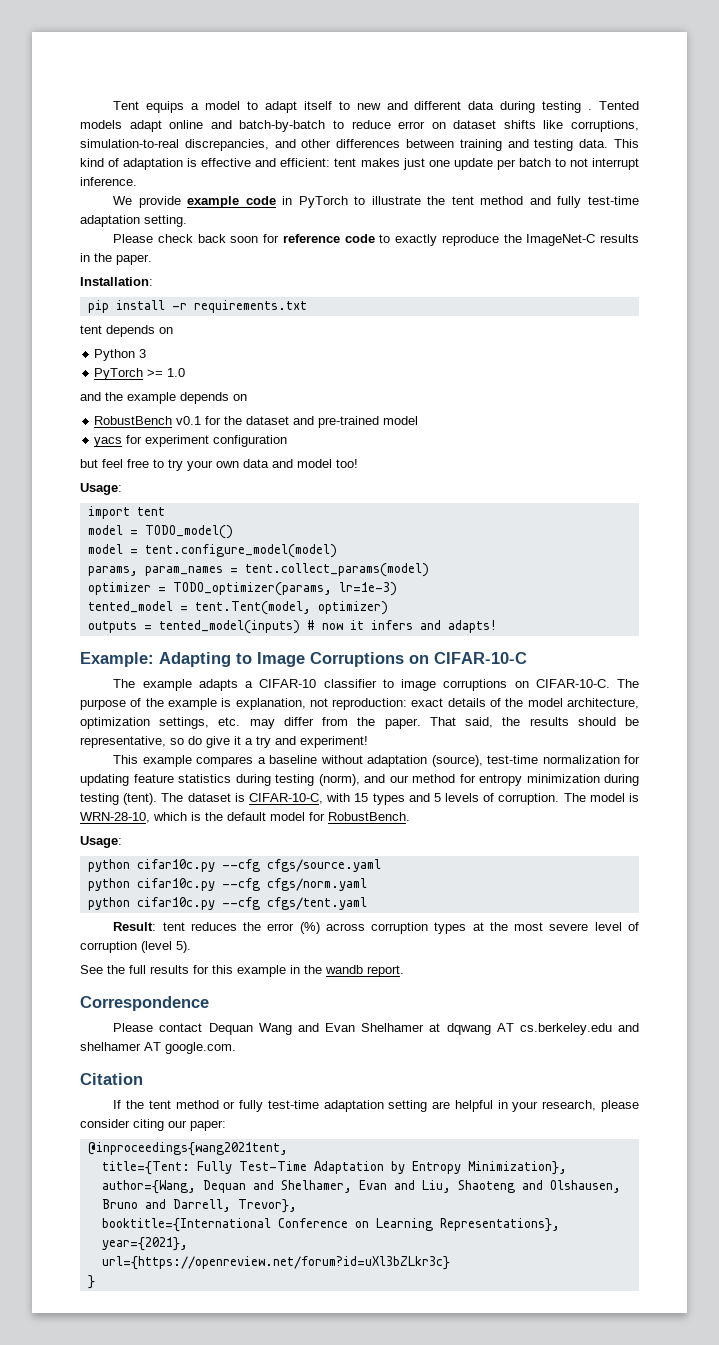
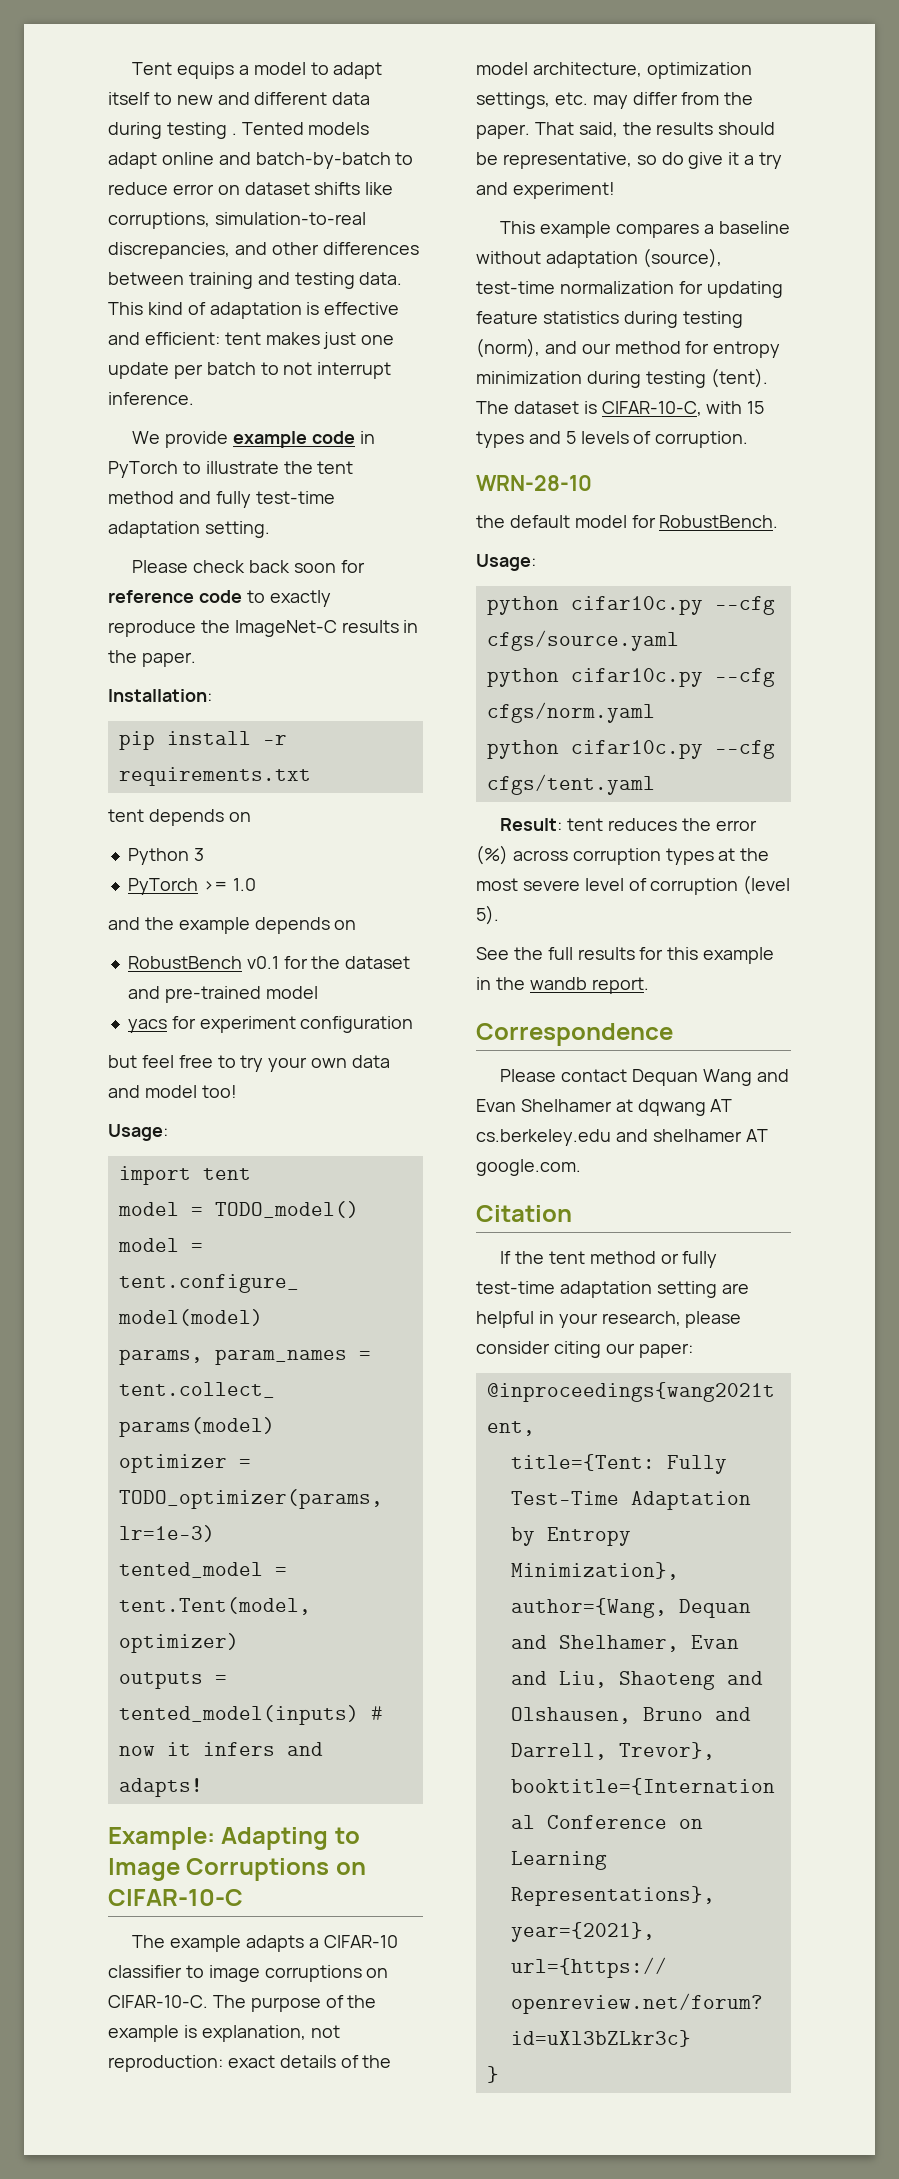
- The dataset is CIFAR-10-C, with 15 types and 5 levels of corruption. The model is WRN-28-10, which is the default model for RobustBench.
+ The dataset is CIFAR-10-C, with 15 types and 5 levels of corruption.
+ WRN-28-10
+ the default model for RobustBench.

